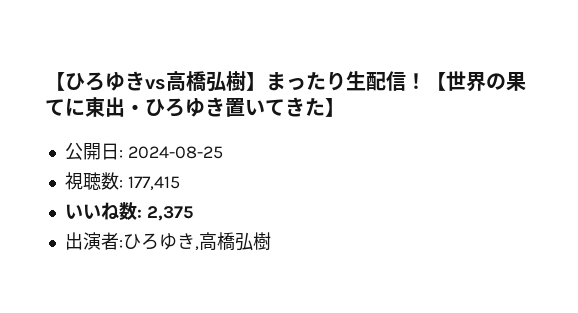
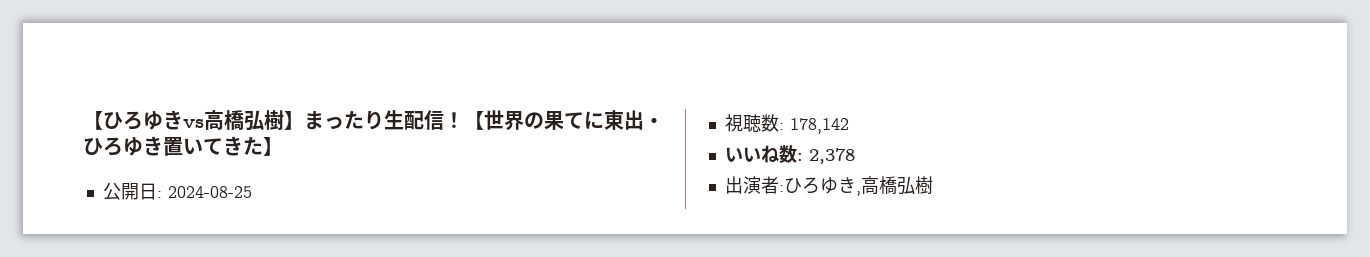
- 視聴数: 177,415
+ 視聴数: 178,142
- いいね数: 2,375
+ いいね数: 2,378

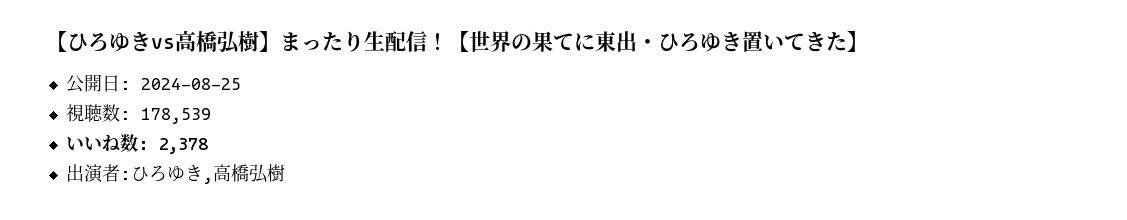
- 視聴数: 178,142
+ 視聴数: 178,539

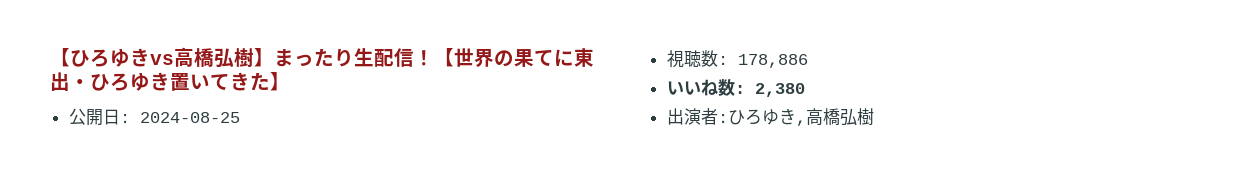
- 視聴数: 178,539
+ 視聴数: 178,886
- いいね数: 2,378
+ いいね数: 2,380

